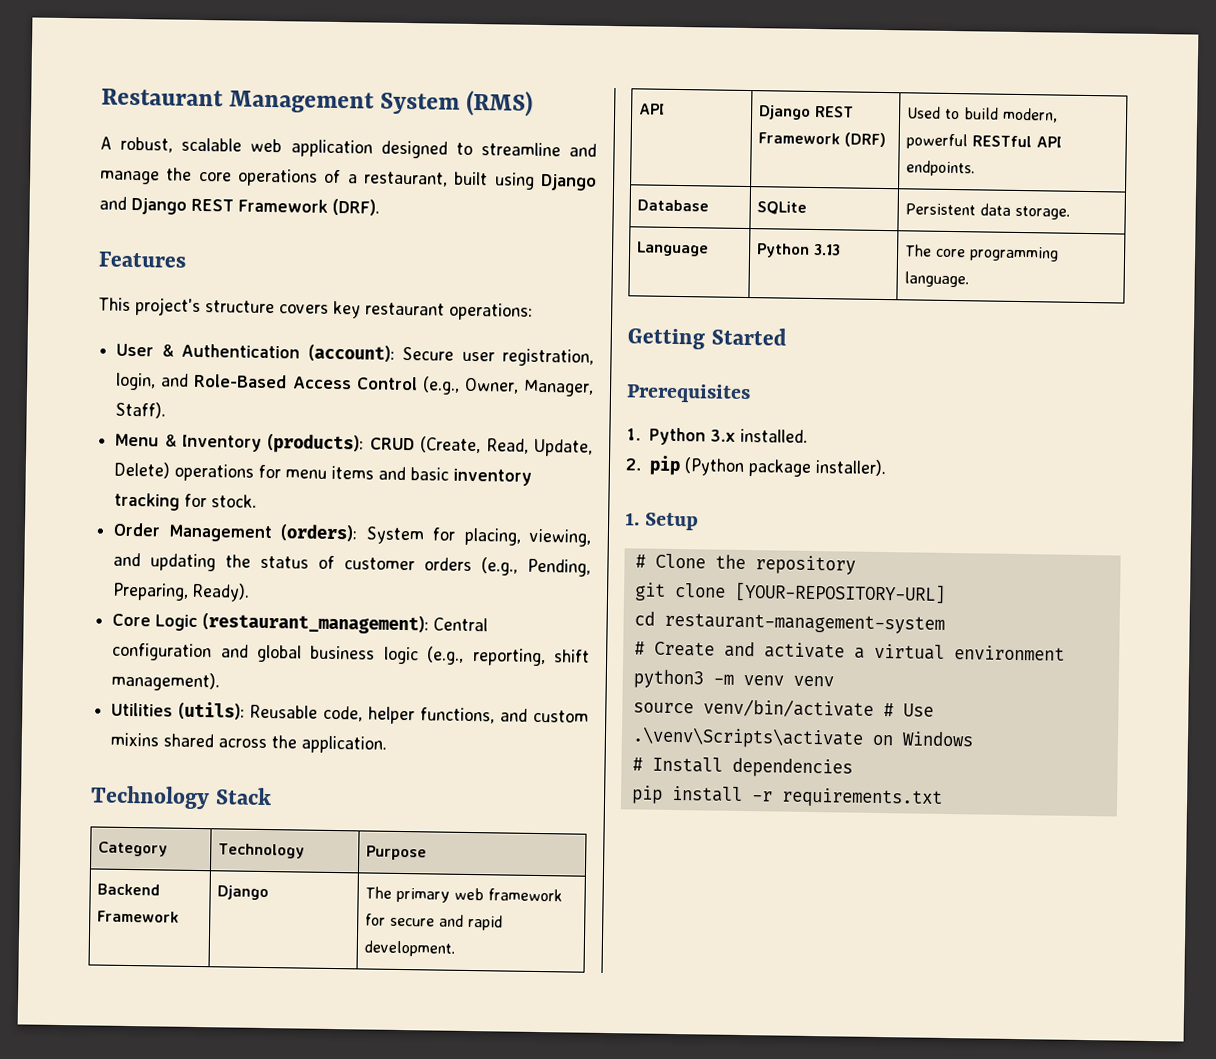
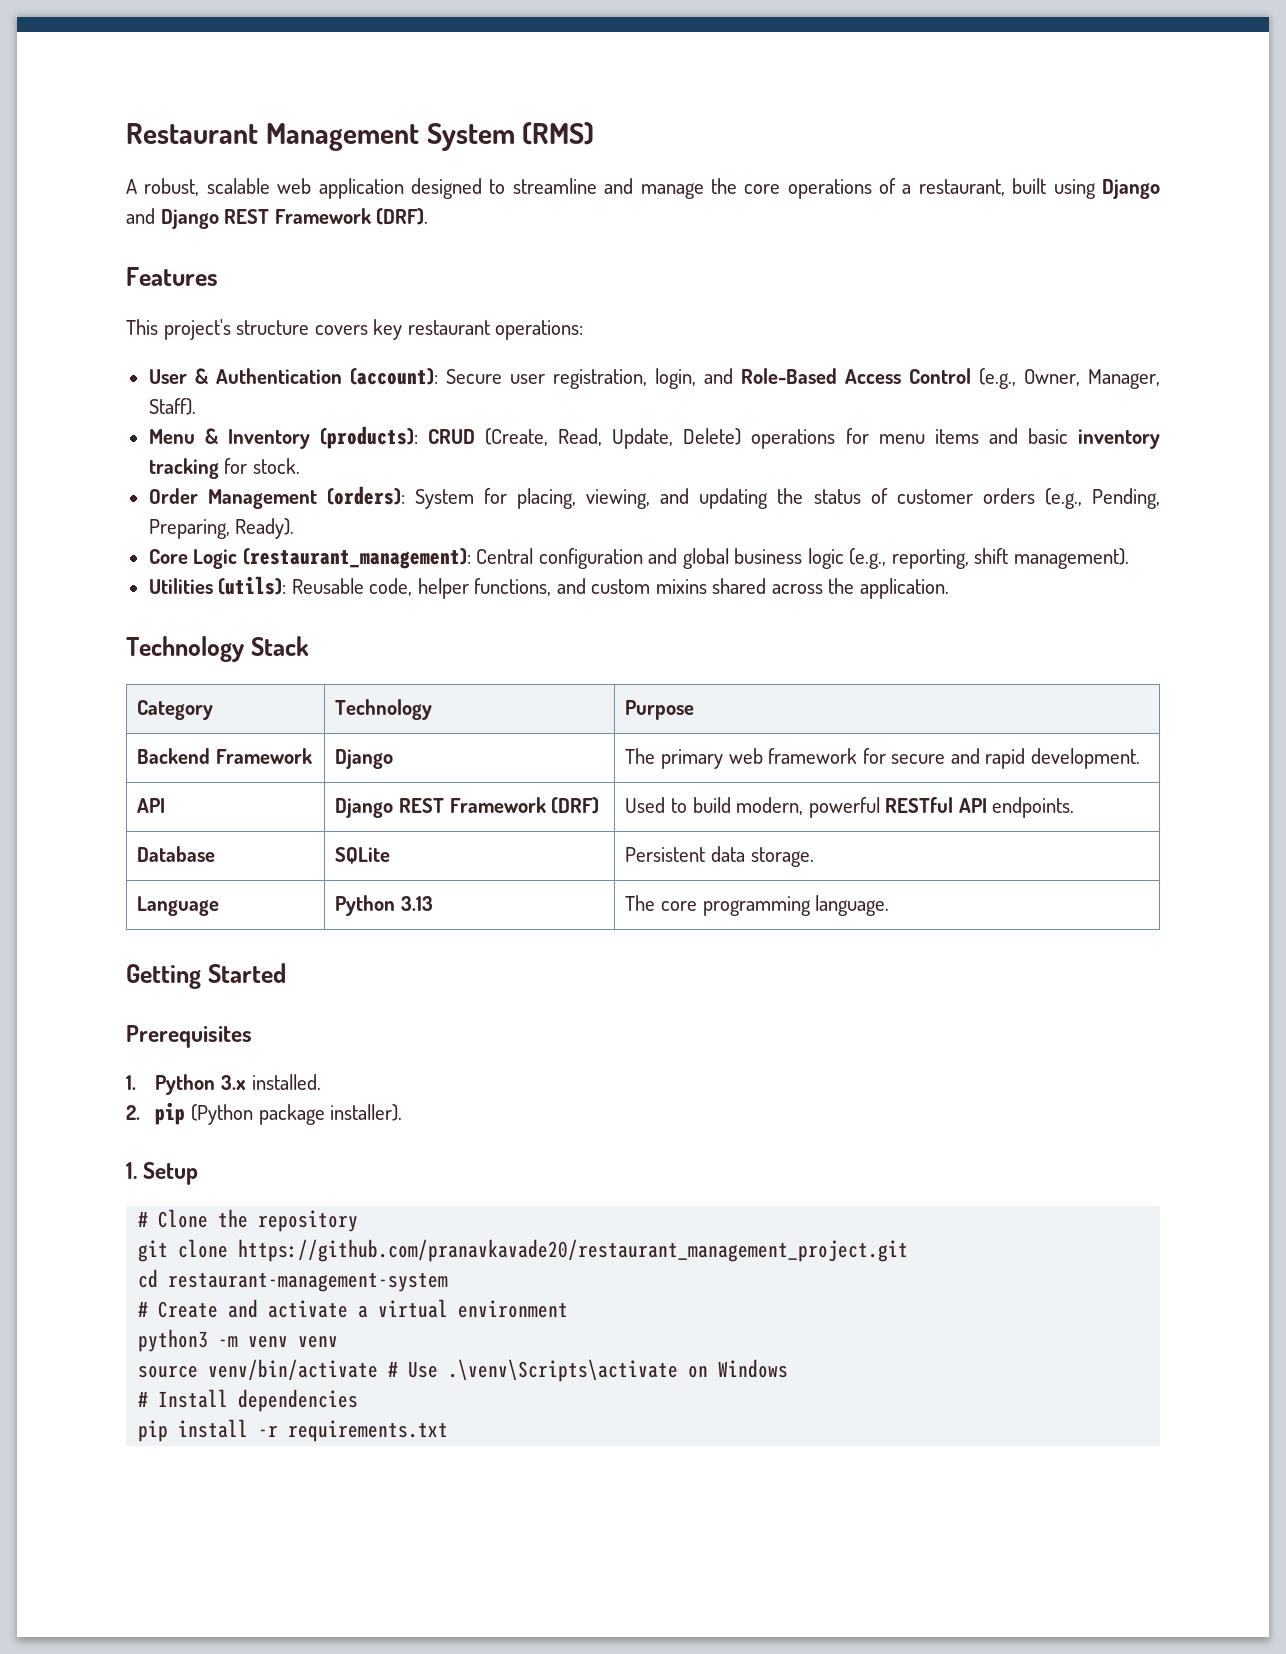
- git clone [YOUR-REPOSITORY-URL]
+ git clone https://github.com/pranavkavade20/restaurant_management_project.git

